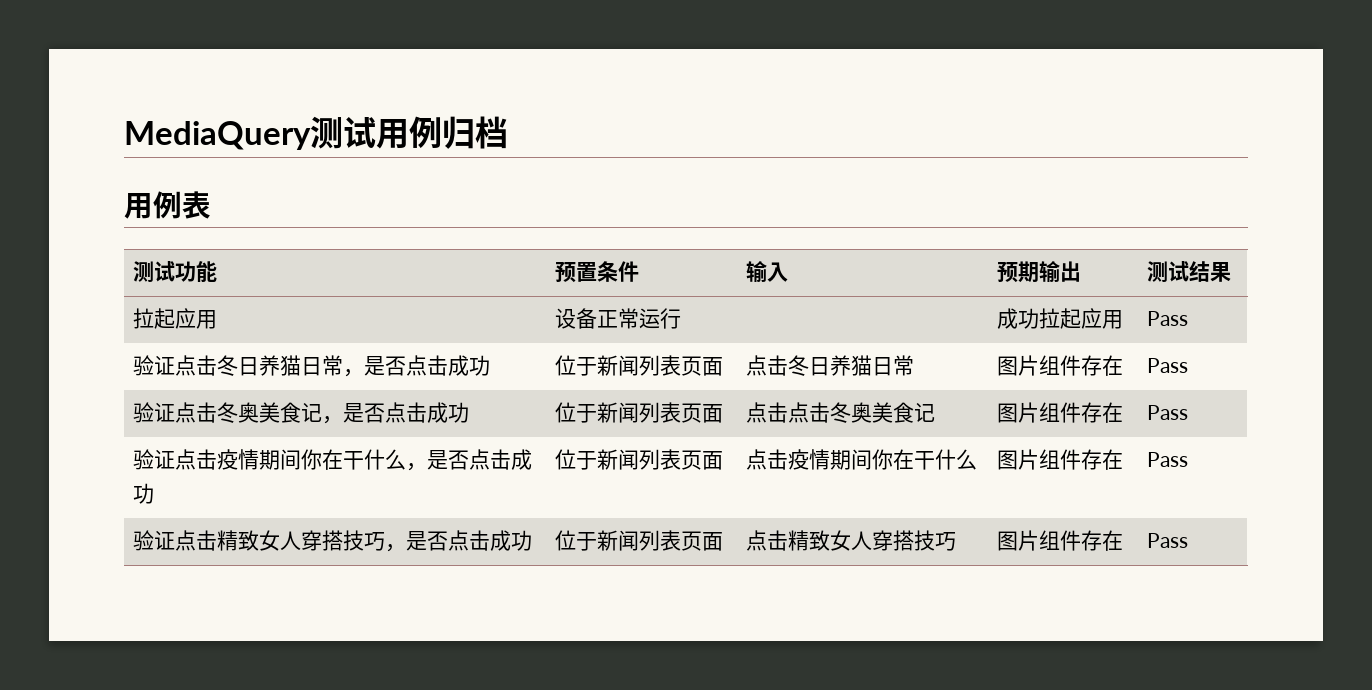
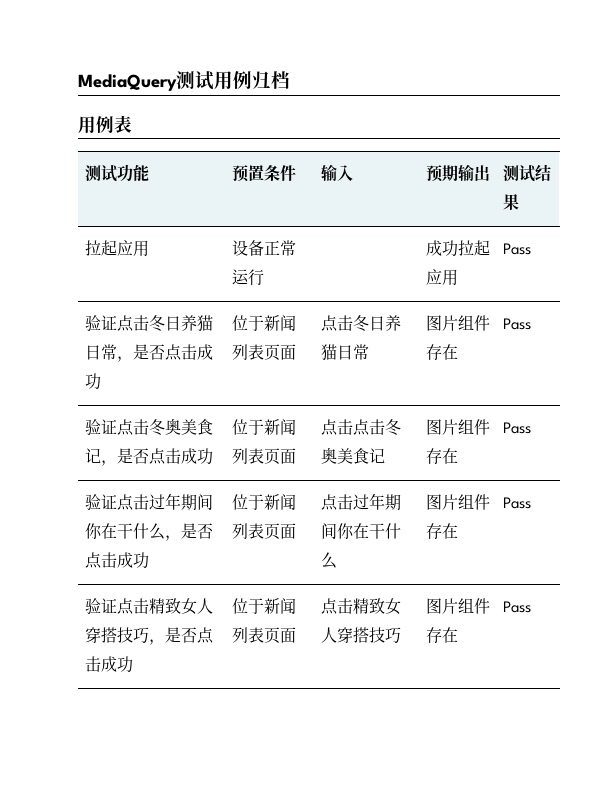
- 验证点击疫情期间你在干什么，是否点击成功 | 位于新闻列表页面 | 点击疫情期间你在干什么 | 图片组件存在 | Pass
+ 验证点击过年期间你在干什么，是否点击成功 | 位于新闻列表页面 | 点击过年期间你在干什么 | 图片组件存在 | Pass

